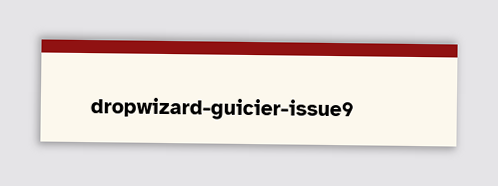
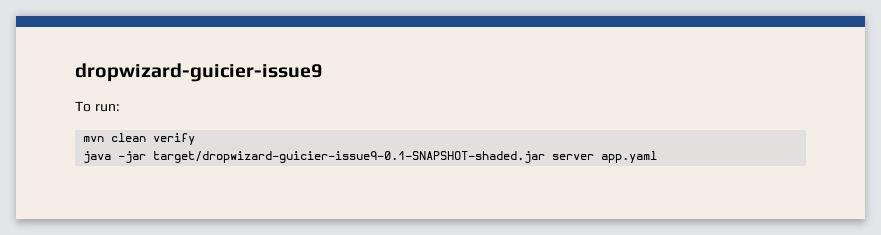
+ To run:
+ mvn clean verify
+ java -jar target/dropwizard-guicier-issue9-0.1-SNAPSHOT-shaded.jar server app.yaml

